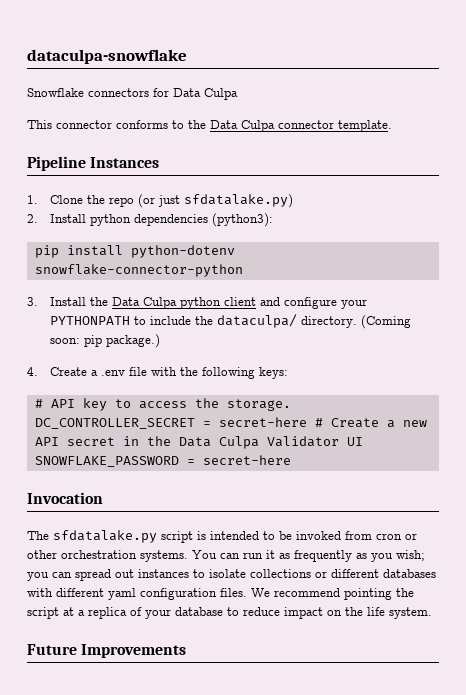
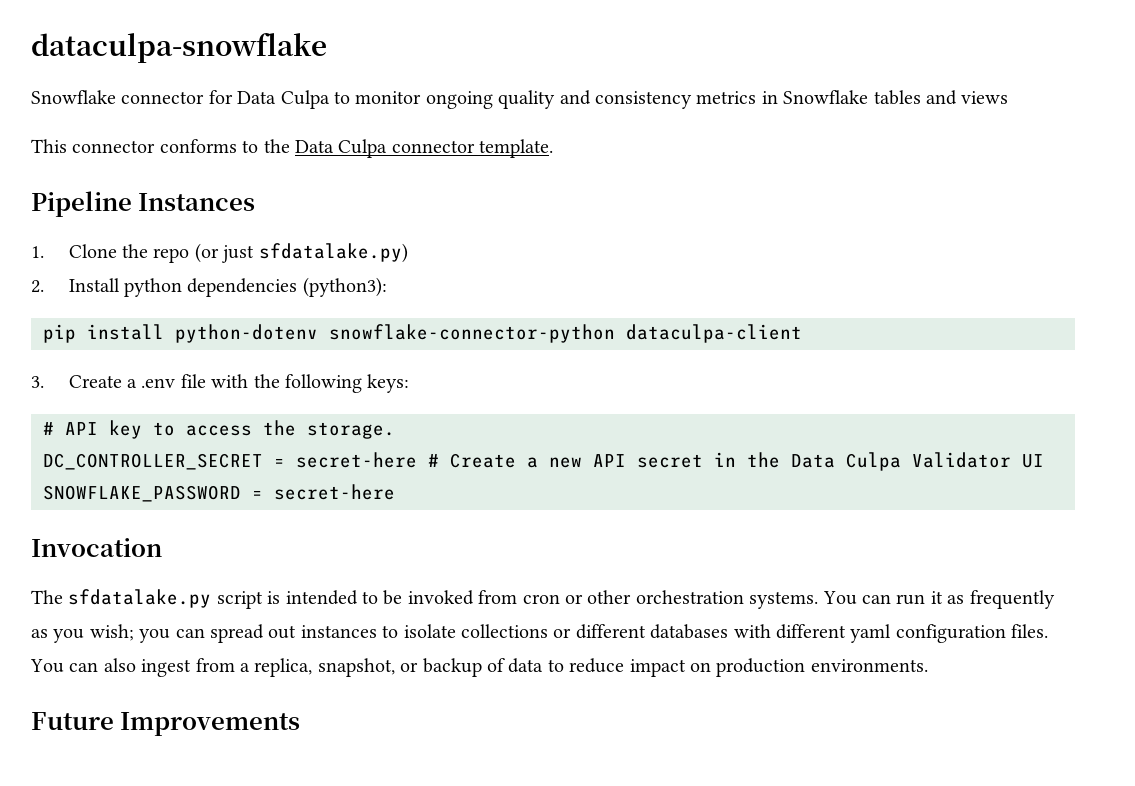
- Snowflake connectors for Data Culpa
+ Snowflake connector for Data Culpa to monitor ongoing quality and consistency metrics in Snowflake tables and views
- pip install python-dotenv snowflake-connector-python
- 3. Install the Data Culpa python client and configure your PYTHONPATH to include the dataculpa/ directory. (Coming soon: pip package.)
- 4. Create a .env file with the following keys:
+ pip install python-dotenv snowflake-connector-python dataculpa-client
+ 3. Create a .env file with the following keys:
- We recommend pointing the script at a replica of your database to reduce impact on the life system.
+ You can also ingest from a replica, snapshot, or backup of data to reduce impact on production environments.

